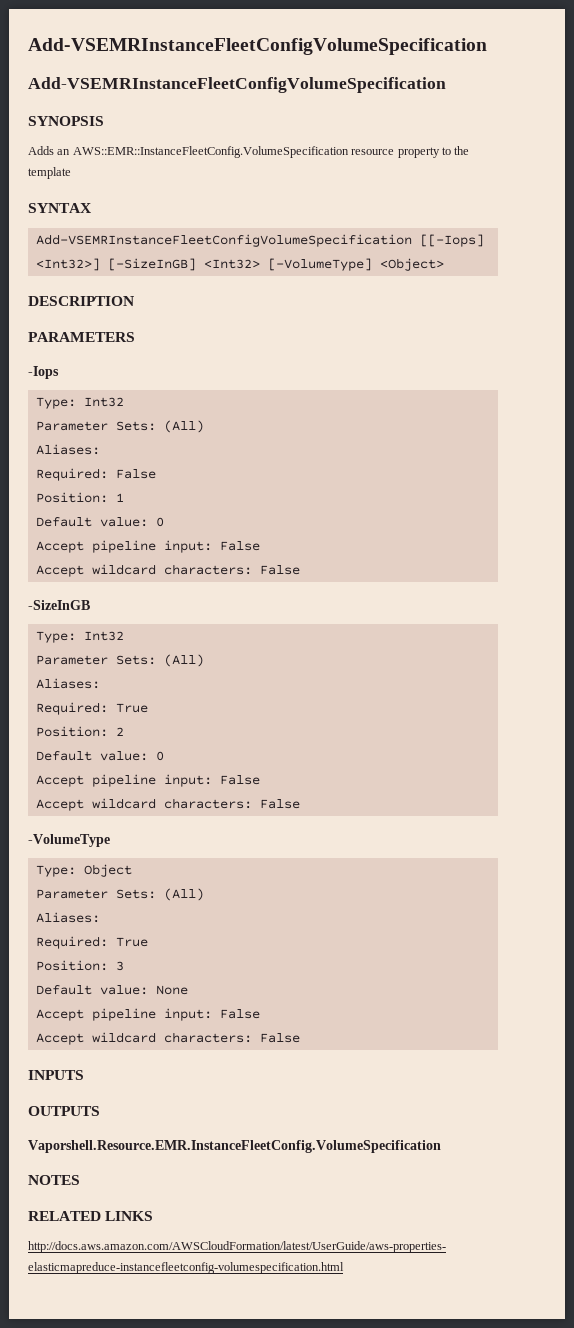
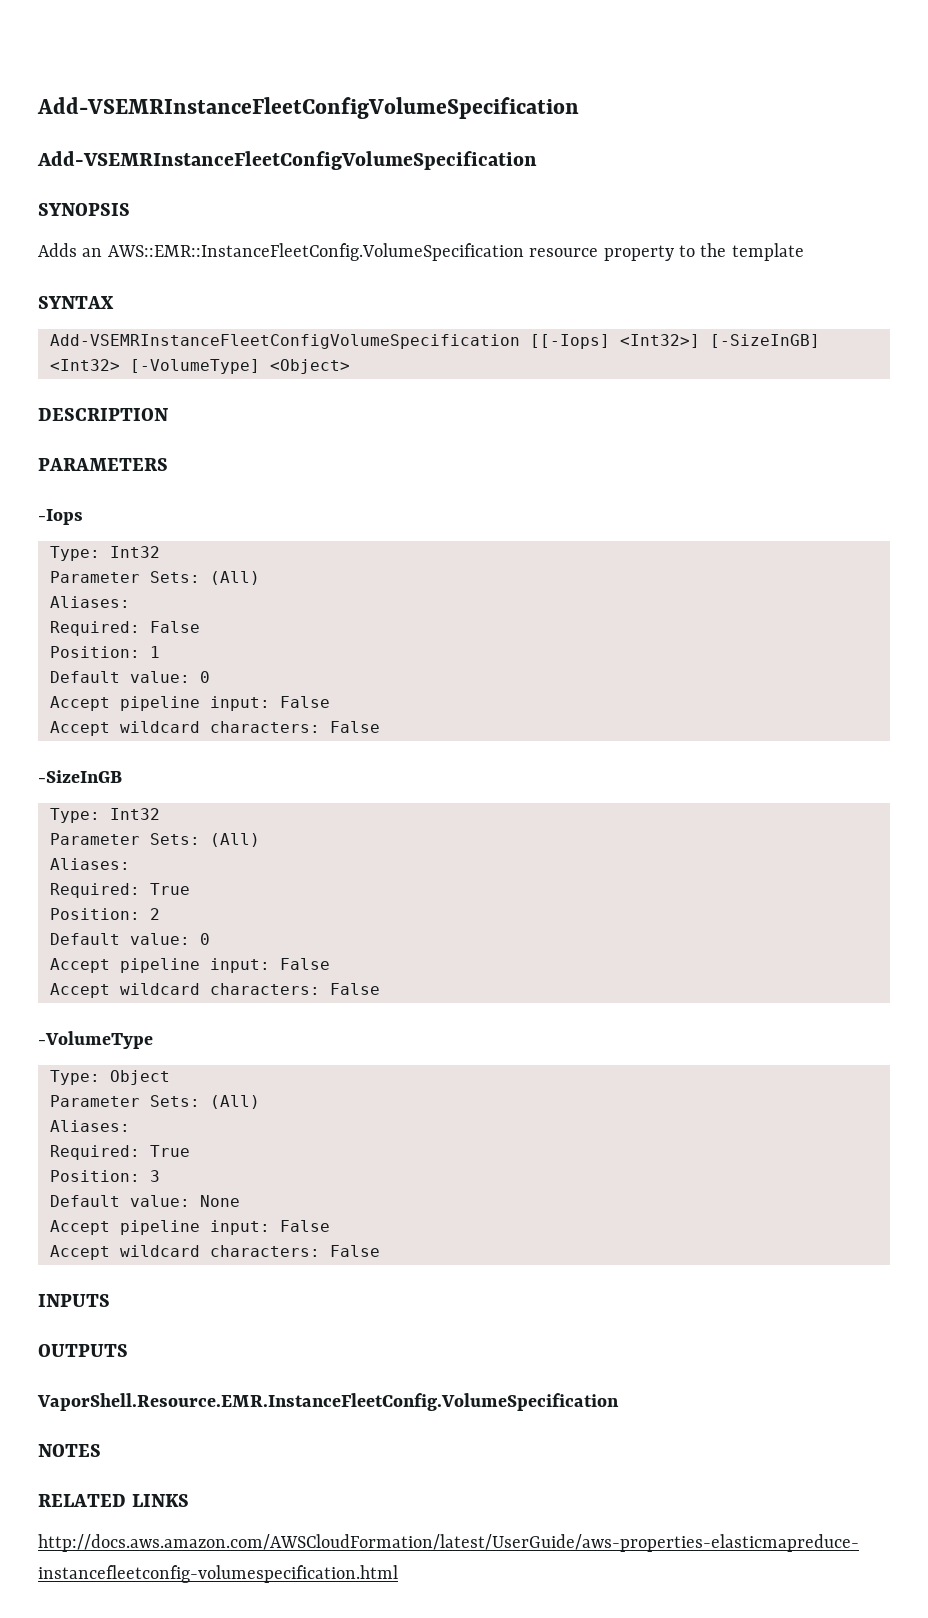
- Vaporshell.Resource.EMR.InstanceFleetConfig.VolumeSpecification
+ VaporShell.Resource.EMR.InstanceFleetConfig.VolumeSpecification

